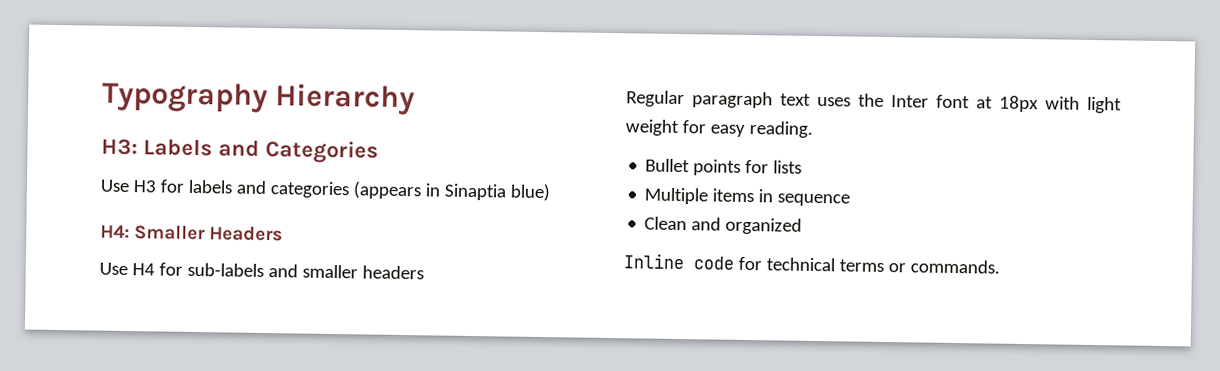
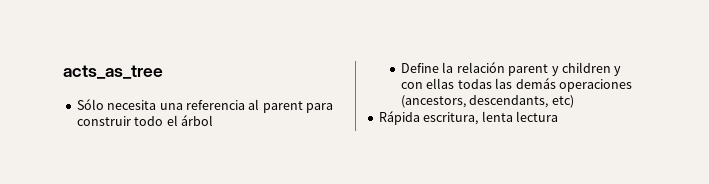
- Typography Hierarchy
- H3: Labels and Categories
- Use H3 for labels and categories (appears in Sinaptia blue)
- H4: Smaller Headers
- Use H4 for sub-labels and smaller headers
- Regular paragraph text uses the Inter font at 18px with light weight for easy reading.
- Bullet points for lists
- Multiple items in sequence
- Clean and organized
- Inline code for technical terms or commands.
+ acts_as_tree
+ Sólo necesita una referencia al parent para construir todo el árbol
+ Define la relación parent y children y con ellas todas las demás operaciones (ancestors, descendants, etc)
+ Rápida escritura, lenta lectura

